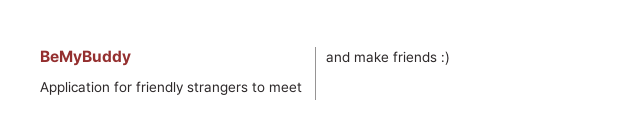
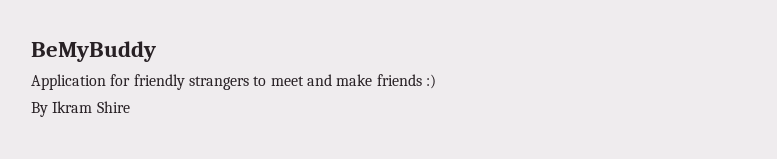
+ By Ikram Shire

